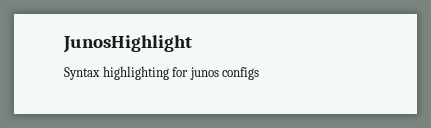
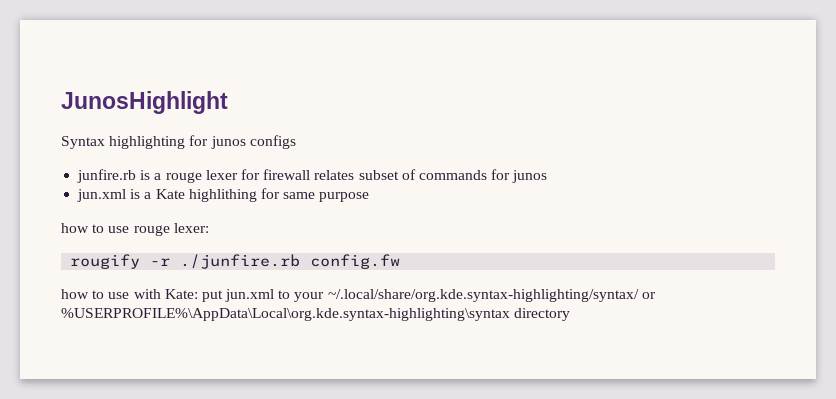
+ junfire.rb is a rouge lexer for firewall relates subset of commands for junos
+ jun.xml is a Kate highlithing for same purpose
+ how to use rouge lexer:
+ rougify -r ./junfire.rb config.fw
+ how to use with Kate: put jun.xml to your ~/.local/share/org.kde.syntax-highlighting/syntax/ or %USERPROFILE%\AppData\Local\org.kde.syntax-highlighting\syntax directory

